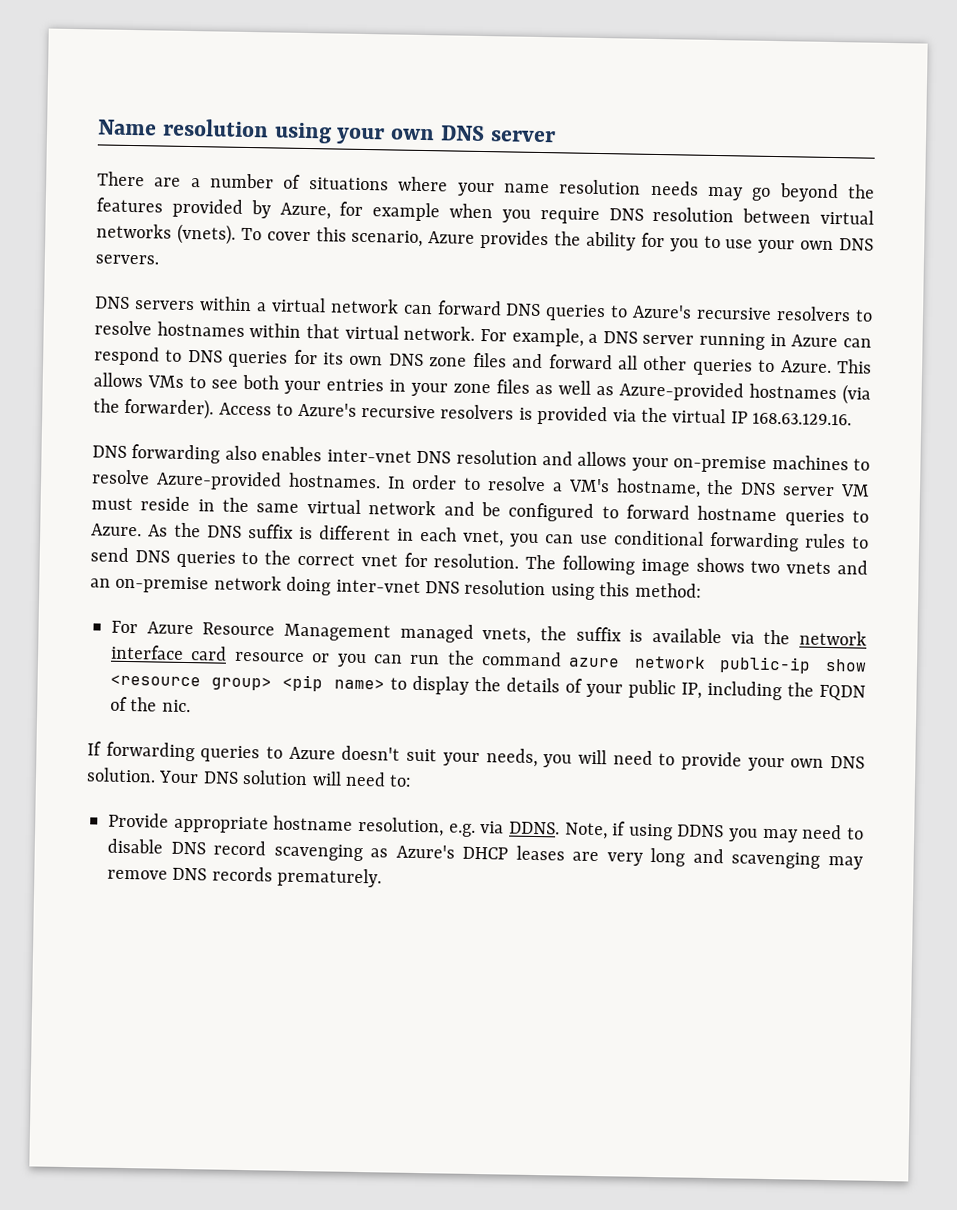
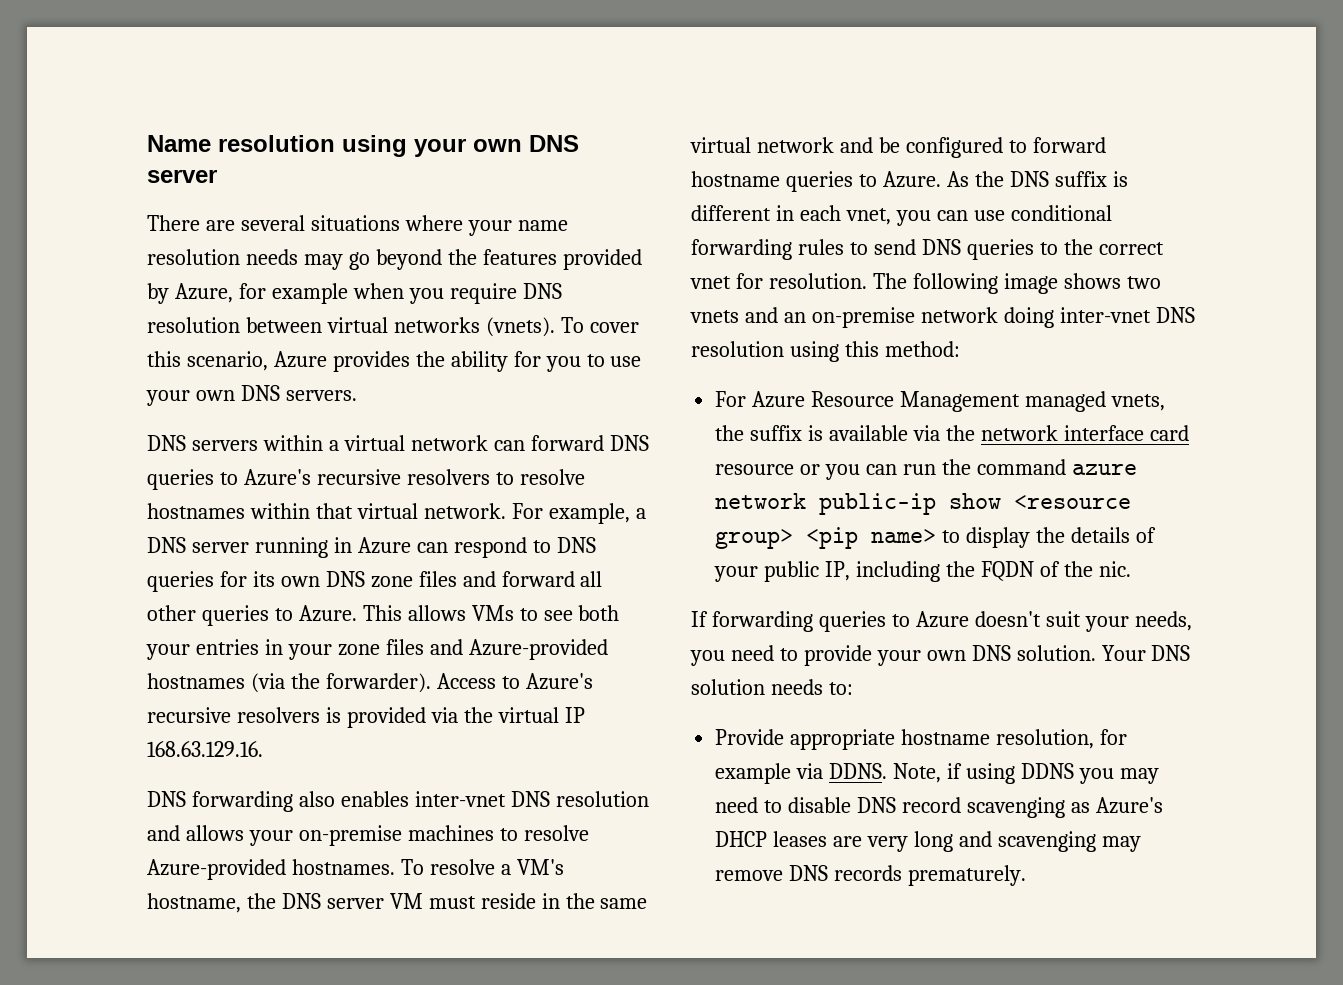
- There are a number of situations where your name resolution needs may go beyond the features provided by Azure, for example when you require DNS resolution between virtual networks (vnets).
+ There are several situations where your name resolution needs may go beyond the features provided by Azure, for example when you require DNS resolution between virtual networks (vnets).
- This allows VMs to see both your entries in your zone files as well as Azure-provided hostnames (via the forwarder).
+ This allows VMs to see both your entries in your zone files and Azure-provided hostnames (via the forwarder).
- In order to resolve a VM's hostname, the DNS server VM must reside in the same virtual network and be configured to forward hostname queries to Azure.
+ To resolve a VM's hostname, the DNS server VM must reside in the same virtual network and be configured to forward hostname queries to Azure.
- If forwarding queries to Azure doesn't suit your needs, you will need to provide your own DNS solution.
+ If forwarding queries to Azure doesn't suit your needs, you need to provide your own DNS solution.
- Your DNS solution will need to:
+ Your DNS solution needs to:
- Provide appropriate hostname resolution, e.g. via DDNS.
+ Provide appropriate hostname resolution, for example via DDNS.

